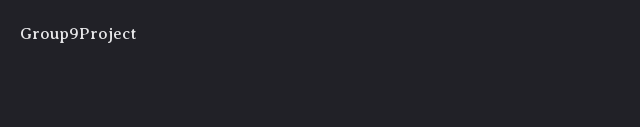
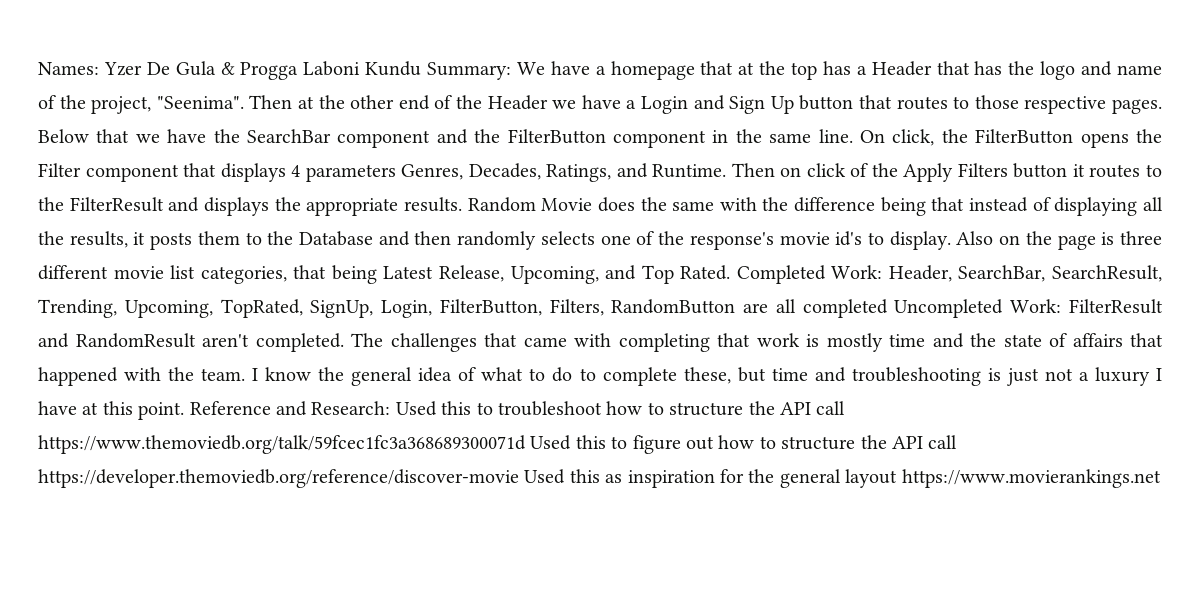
- Group9Project
+ Names: Yzer De Gula & Progga Laboni Kundu Summary: We have a homepage that at the top has a Header that has the logo and name of the project, "Seenima". Then at the other end of the Header we have a Login and Sign Up button that routes to those respective pages. Below that we have the SearchBar component and the FilterButton component in the same line. On click, the FilterButton opens the Filter component that displays 4 parameters Genres, Decades, Ratings, and Runtime. Then on click of the Apply Filters button it routes to the FilterResult and displays the appropriate results. Random Movie does the same with the difference being that instead of displaying all the results, it posts them to the Database and then randomly selects one of the response's movie id's to display. Also on the page is three different movie list categories, that being Latest Release, Upcoming, and Top Rated. Completed Work: Header, SearchBar, SearchResult, Trending, Upcoming, TopRated, SignUp, Login, FilterButton, Filters, RandomButton are all completed Uncompleted Work: FilterResult and RandomResult aren't completed. The challenges that came with completing that work is mostly time and the state of affairs that happened with the team. I know the general idea of what to do to complete these, but time and troubleshooting is just not a luxury I have at this point. Reference and Research: Used this to troubleshoot how to structure the API call https://www.themoviedb.org/talk/59fcec1fc3a368689300071d Used this to figure out how to structure the API call https://developer.themoviedb.org/reference/discover-movie Used this as inspiration for the general layout https://www.movierankings.net

